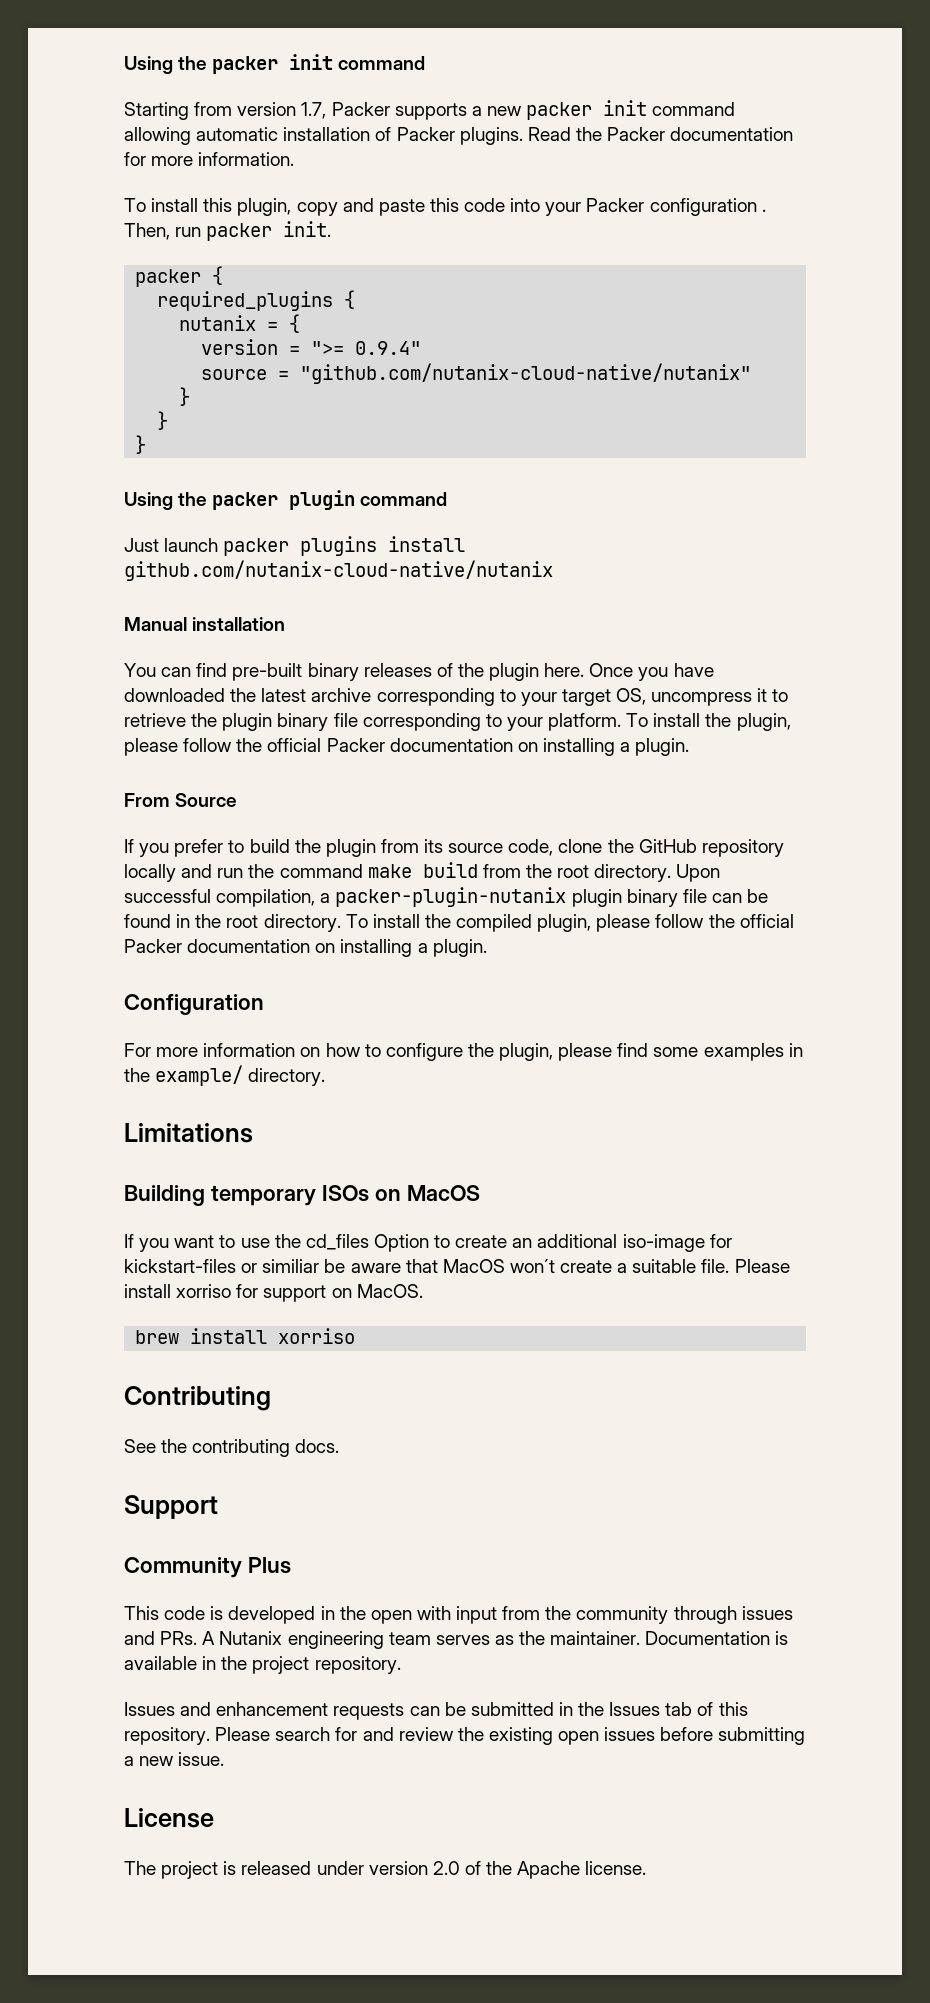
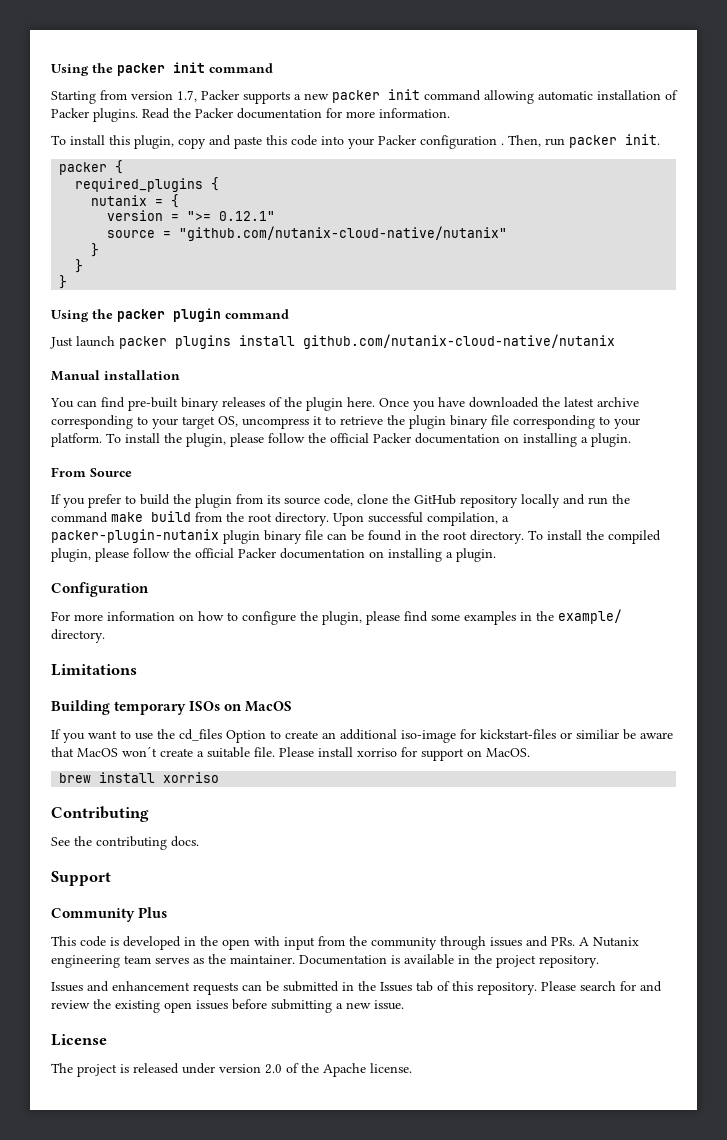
- version = ">= 0.9.4"
+ version = ">= 0.12.1"

